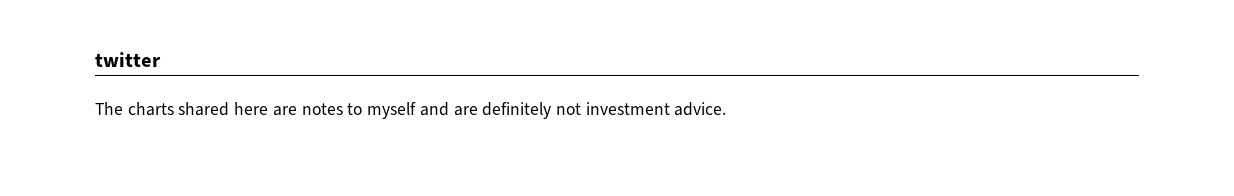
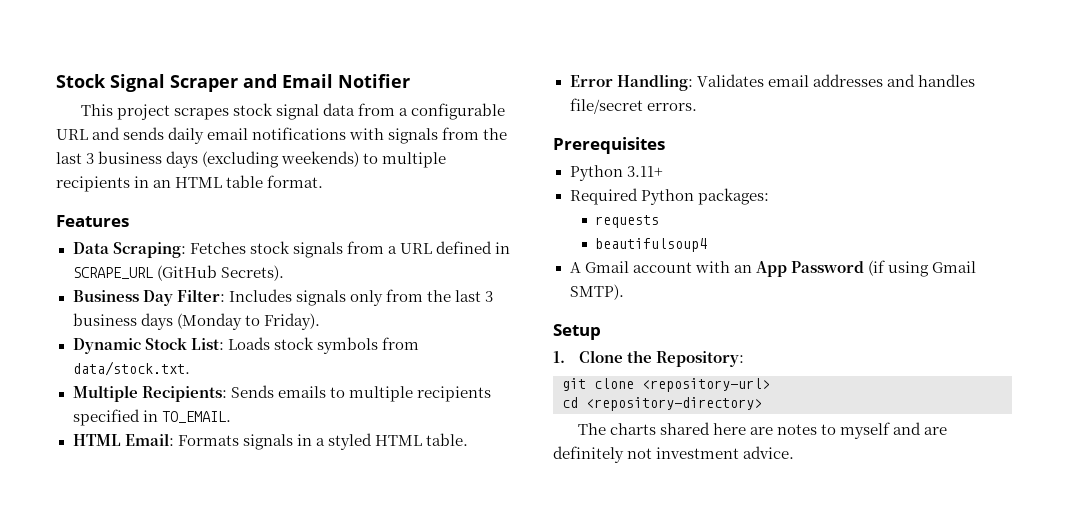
- twitter
+ Stock Signal Scraper and Email Notifier
+ This project scrapes stock signal data from a configurable URL and sends daily email notifications with signals from the last 3 business days (excluding weekends) to multiple recipients in an HTML table format.
+ Features
+ Data Scraping: Fetches stock signals from a URL defined in SCRAPE_URL (GitHub Secrets).
+ Business Day Filter: Includes signals only from the last 3 business days (Monday to Friday).
+ Dynamic Stock List: Loads stock symbols from data/stock.txt.
+ Multiple Recipients: Sends emails to multiple recipients specified in TO_EMAIL.
+ HTML Email: Formats signals in a styled HTML table.
+ Error Handling: Validates email addresses and handles file/secret errors.
+ Prerequisites
+ Python 3.11+
+ Required Python packages:
+ requests
+ beautifulsoup4
+ A Gmail account with an App Password (if using Gmail SMTP).
+ Setup
+ 1. Clone the Repository:
+ git clone <repository-url>
+ cd <repository-directory>

